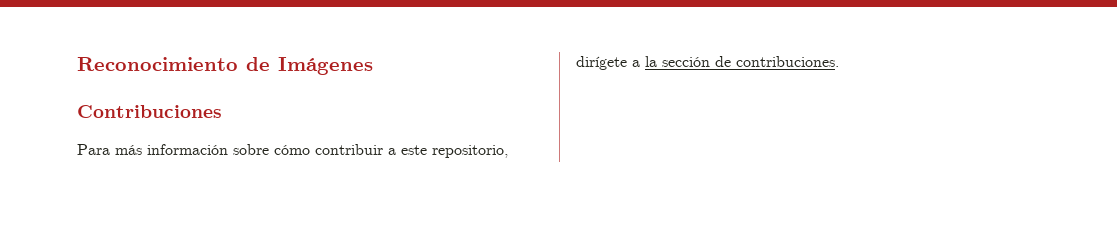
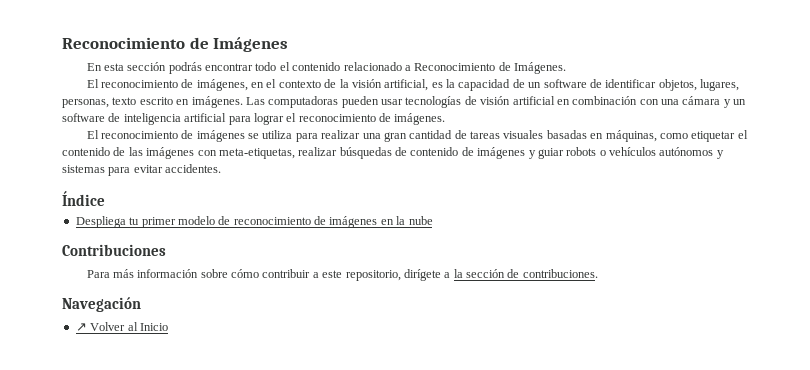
+ En esta sección podrás encontrar todo el contenido relacionado a Reconocimiento de Imágenes.
+ El reconocimiento de imágenes, en el contexto de la visión artificial, es la capacidad de un software de identificar objetos, lugares, personas, texto escrito en imágenes. Las computadoras pueden usar tecnologías de visión artificial en combinación con una cámara y un software de inteligencia artificial para lograr el reconocimiento de imágenes.
+ El reconocimiento de imágenes se utiliza para realizar una gran cantidad de tareas visuales basadas en máquinas, como etiquetar el contenido de las imágenes con meta-etiquetas, realizar búsquedas de contenido de imágenes y guiar robots o vehículos autónomos y sistemas para evitar accidentes.
+ Índice
+ Despliega tu primer modelo de reconocimiento de imágenes en la nube
+ Navegación
+ ↗ Volver al Inicio

